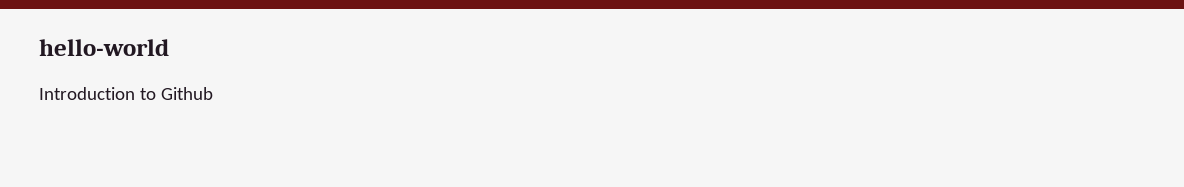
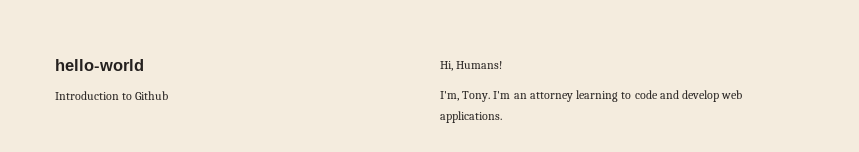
+ Hi, Humans!
+ I'm, Tony. I'm an attorney learning to code and develop web applications.

